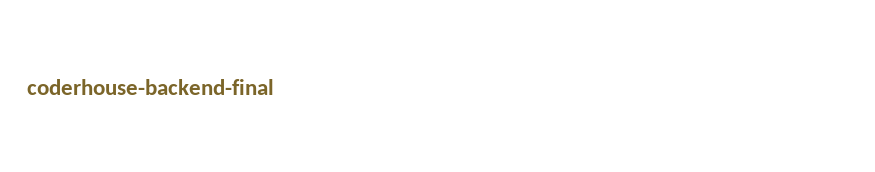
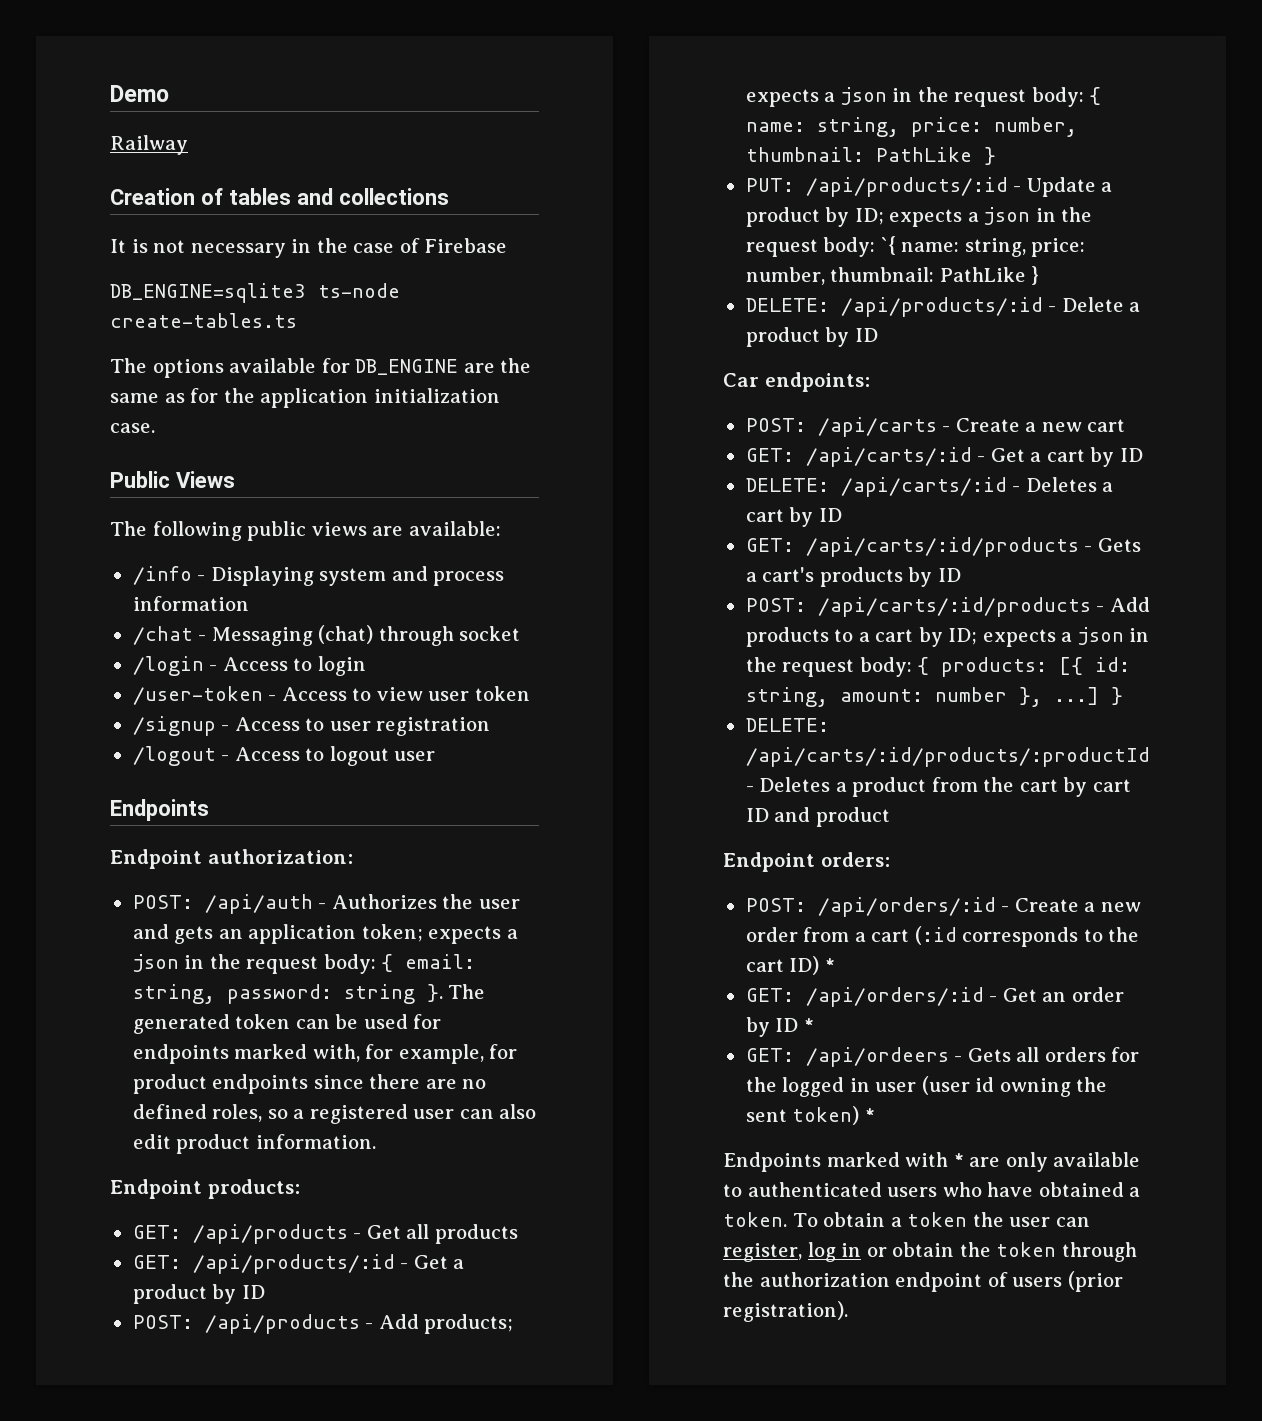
- coderhouse-backend-final
+ Demo
+ Railway
+ Creation of tables and collections
+ It is not necessary in the case of Firebase
+ DB_ENGINE=sqlite3 ts-node create-tables.ts
+ The options available for DB_ENGINE are the same as for the application initialization case.
+ Public Views
+ The following public views are available:
+ /info - Displaying system and process information
+ /chat - Messaging (chat) through socket
+ /login - Access to login
+ /user-token - Access to view user token
+ /signup - Access to user registration
+ /logout - Access to logout user
+ Endpoints
+ Endpoint authorization:
+ POST: /api/auth - Authorizes the user and gets an application token; expects a json in the request body: { email: string, password: string }. The generated token can be used for endpoints marked with, for example, for product endpoints since there are no defined roles, so a registered user can also edit product information.
+ Endpoint products:
+ GET: /api/products - Get all products
+ GET: /api/products/:id - Get a product by ID
+ POST: /api/products - Add products; expects a json in the request body: { name: string, price: number, thumbnail: PathLike }
+ PUT: /api/products/:id - Update a product by ID; expects a json in the request body: `{ name: string, price: number, thumbnail: PathLike }
+ DELETE: /api/products/:id - Delete a product by ID
+ Car endpoints:
+ POST: /api/carts - Create a new cart
+ GET: /api/carts/:id - Get a cart by ID
+ DELETE: /api/carts/:id - Deletes a cart by ID
+ GET: /api/carts/:id/products - Gets a cart's products by ID
+ POST: /api/carts/:id/products - Add products to a cart by ID; expects a json in the request body: { products: [{ id: string, amount: number }, ...] }
+ DELETE: /api/carts/:id/products/:productId - Deletes a product from the cart by cart ID and product
+ Endpoint orders:
+ POST: /api/orders/:id - Create a new order from a cart (:id corresponds to the cart ID) *
+ GET: /api/orders/:id - Get an order by ID *
+ GET: /api/ordeers - Gets all orders for the logged in user (user id owning the sent token) *
+ Endpoints marked with * are only available to authenticated users who have obtained a token. To obtain a token the user can register, log in or obtain the token through the authorization endpoint of users (prior registration).

